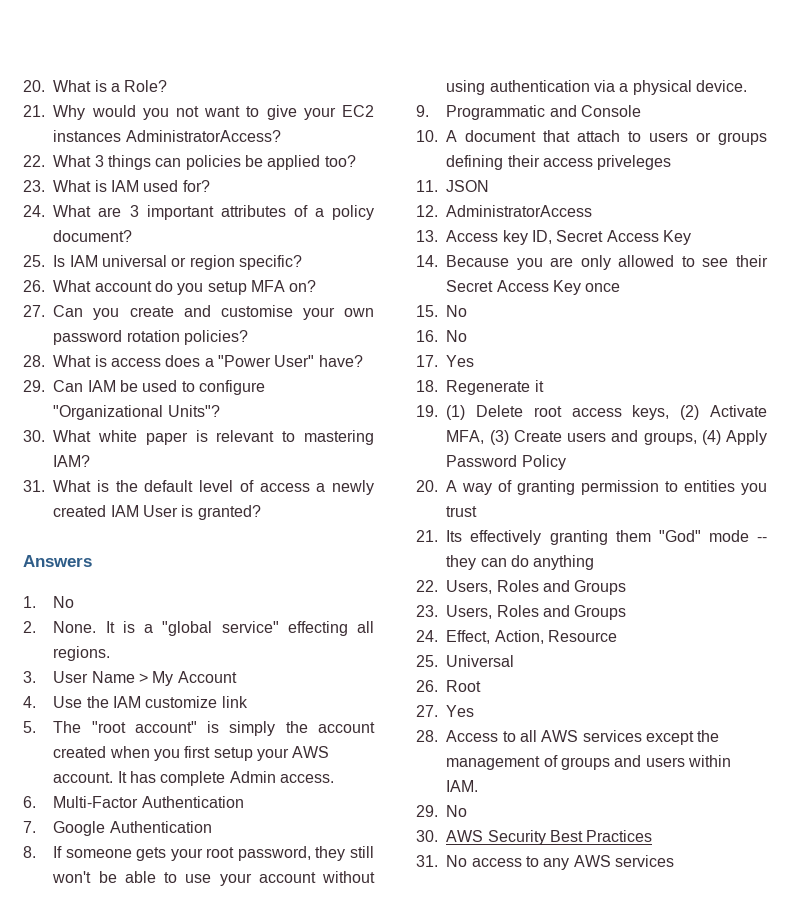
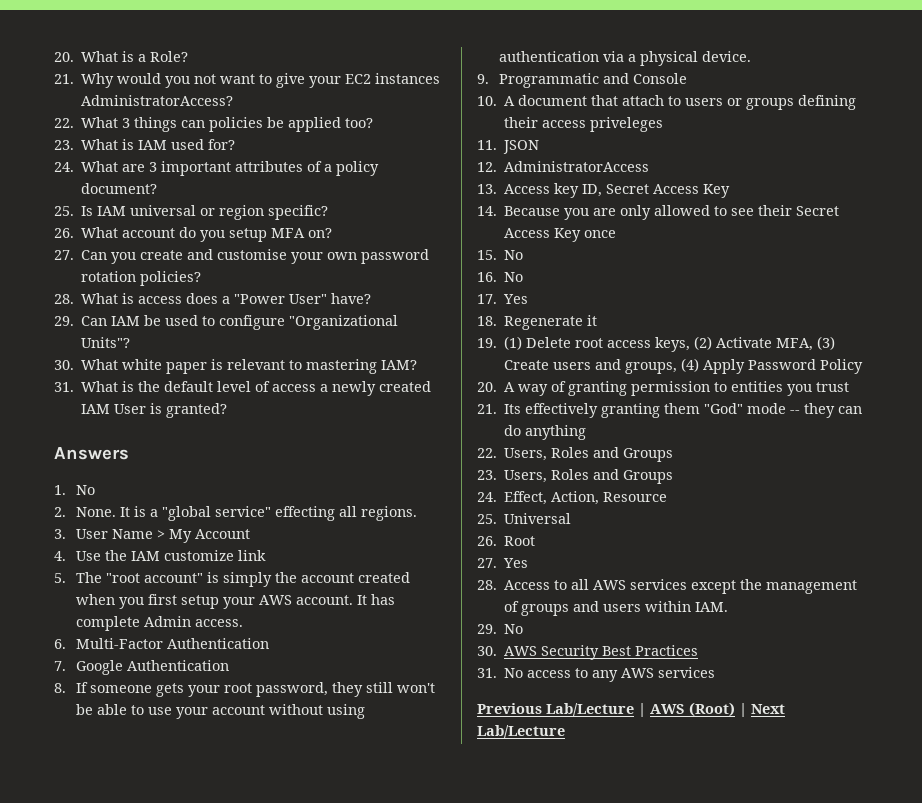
+ Previous Lab/Lecture | AWS (Root) | Next Lab/Lecture

